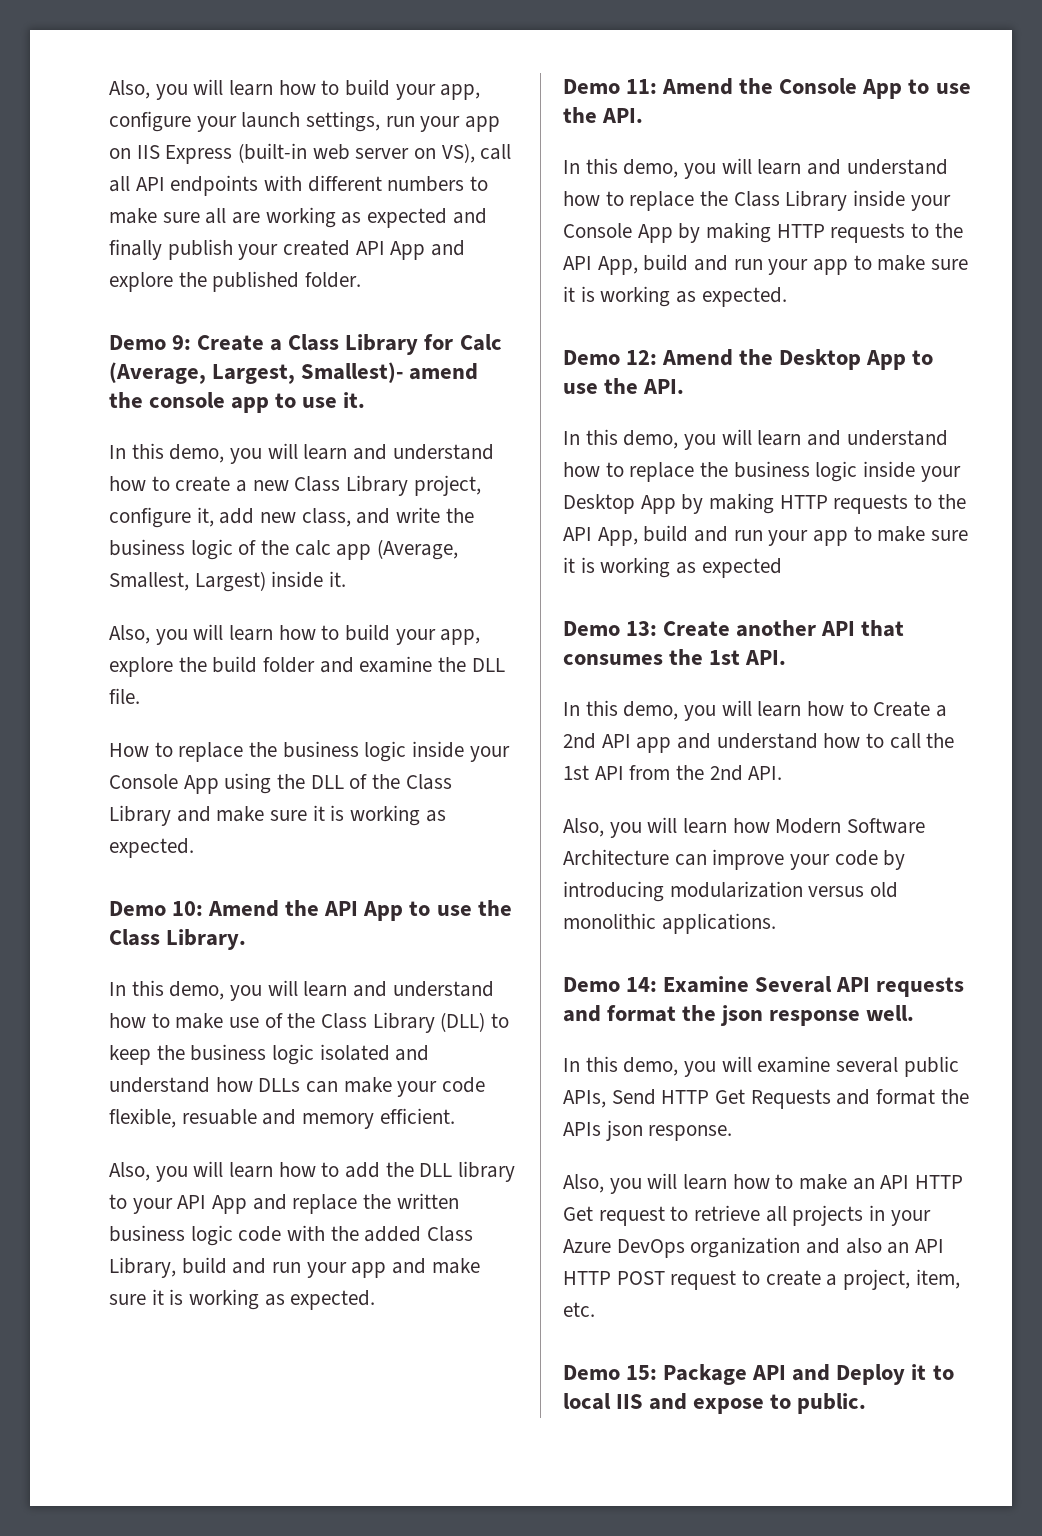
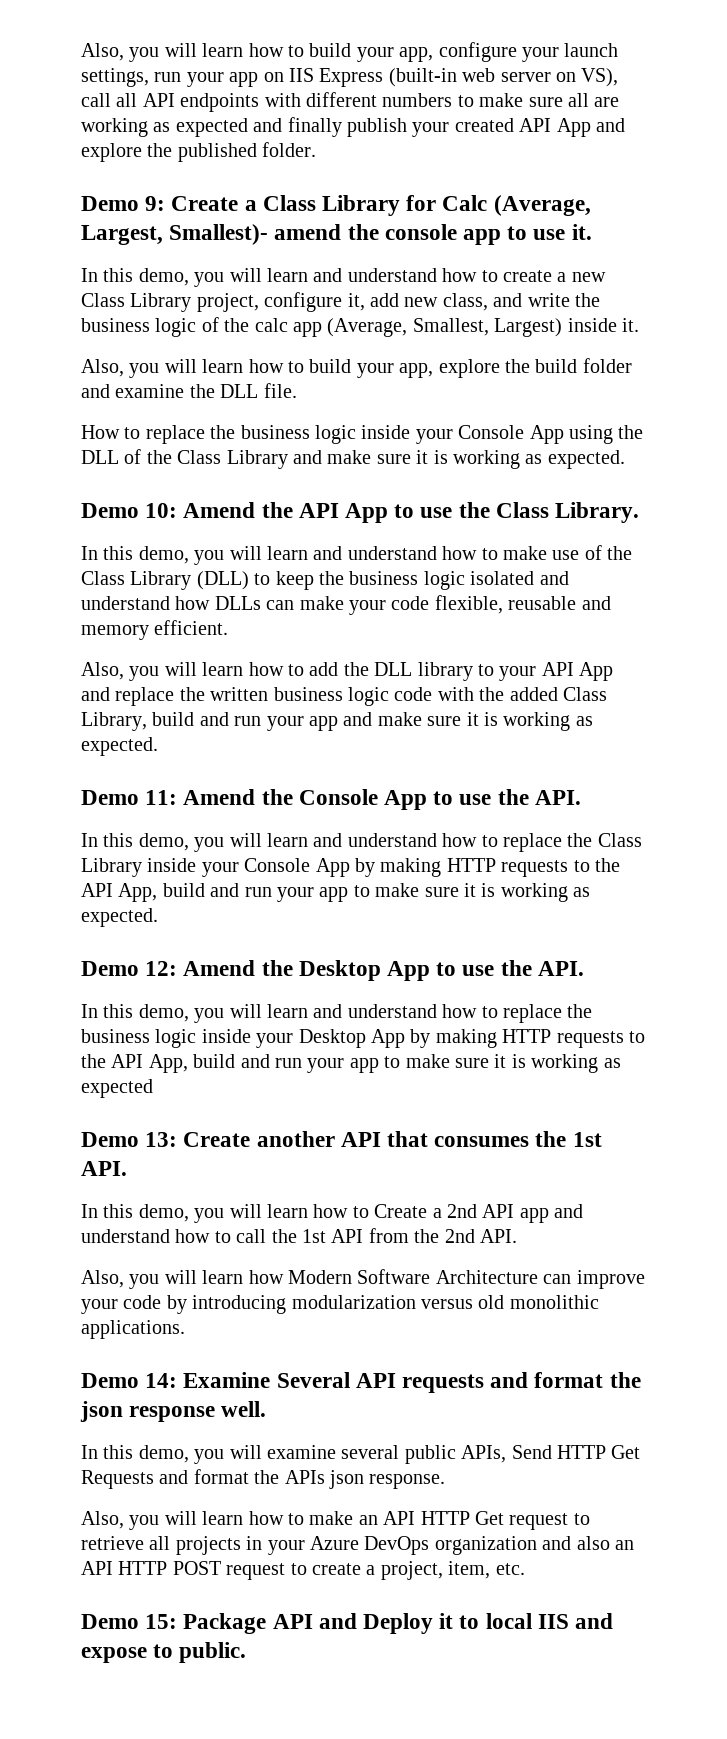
- In this demo, you will learn and understand how to make use of the Class Library (DLL) to keep the business logic isolated and understand how DLLs can make your code flexible, resuable and memory efficient.
+ In this demo, you will learn and understand how to make use of the Class Library (DLL) to keep the business logic isolated and understand how DLLs can make your code flexible, reusable and memory efficient.

